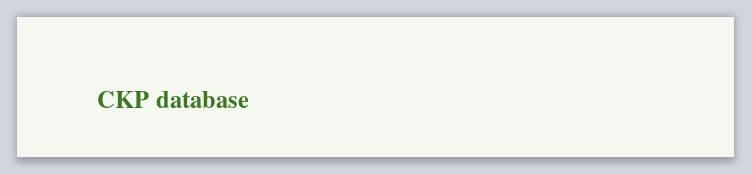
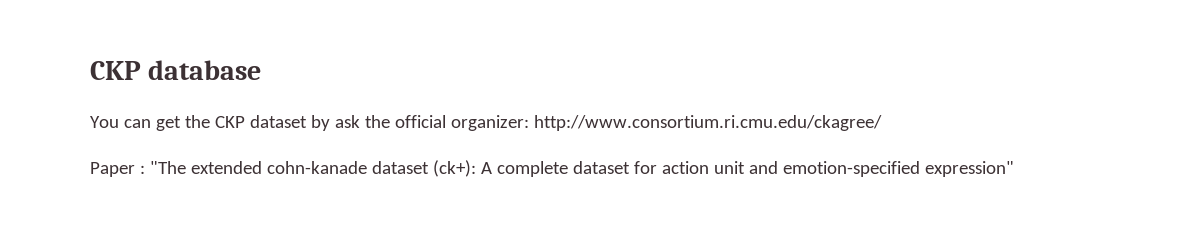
+ You can get the CKP dataset by ask the official organizer: http://www.consortium.ri.cmu.edu/ckagree/
+ Paper : "The extended cohn-kanade dataset (ck+): A complete dataset for action unit and emotion-specified expression"

